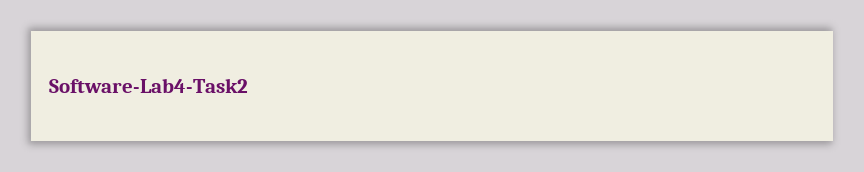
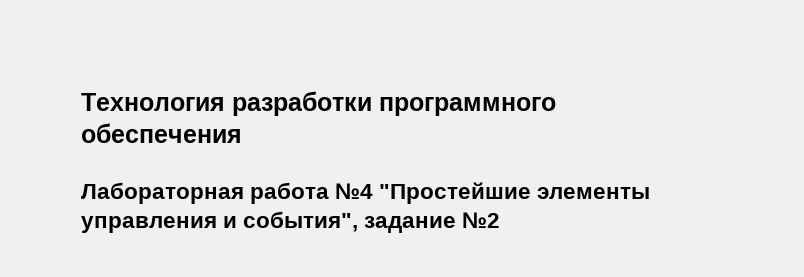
- Software-Lab4-Task2
+ Технология разработки программного обеспечения
+ Лабораторная работа №4 "Простейшие элементы управления и события", задание №2

